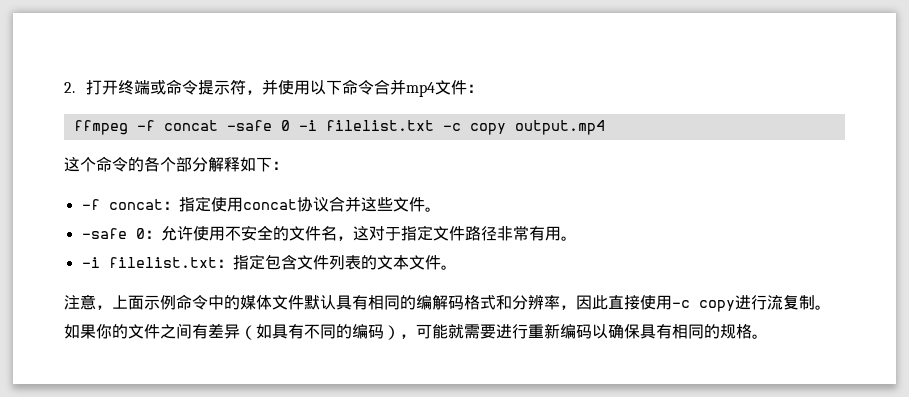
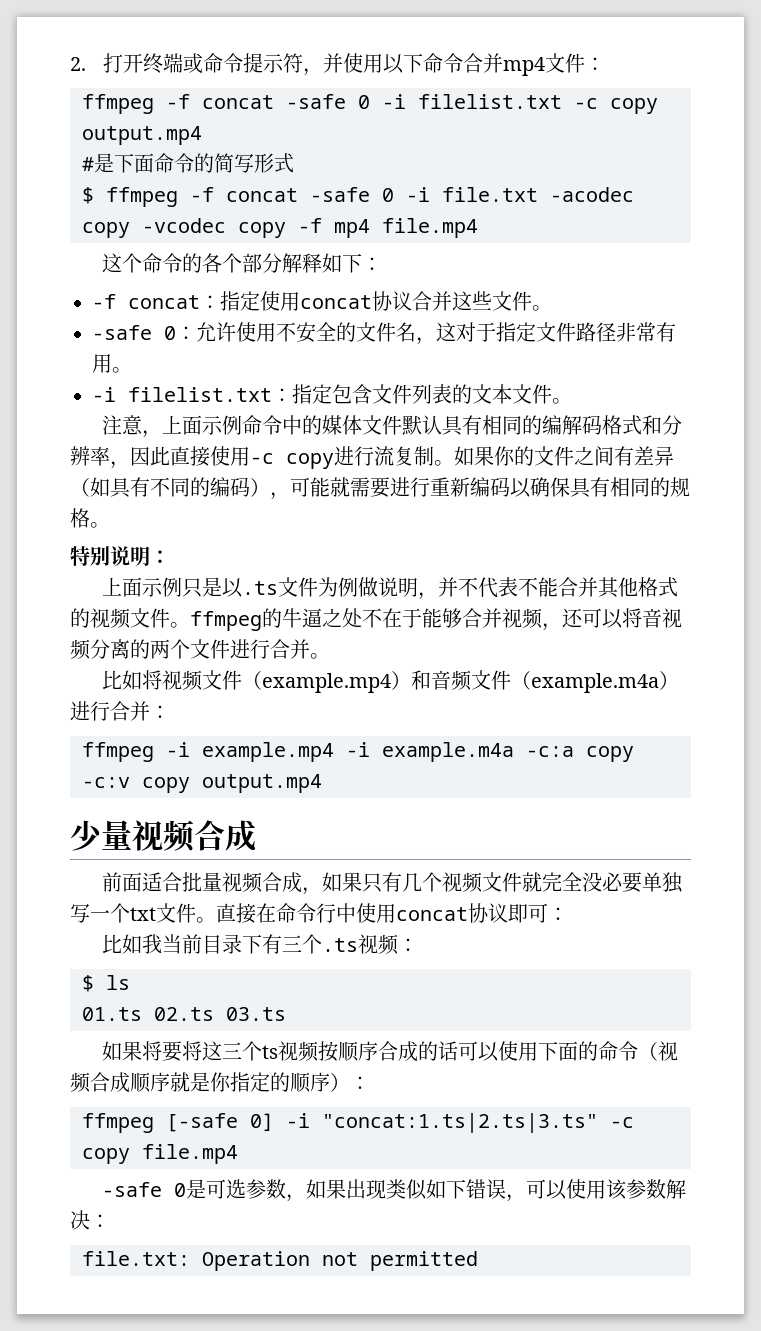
+ #是下面命令的简写形式
+ $ ffmpeg -f concat -safe 0 -i file.txt -acodec copy -vcodec copy -f mp4 file.mp4
+ 特别说明：
+ 上面示例只是以.ts文件为例做说明，并不代表不能合并其他格式的视频文件。ffmpeg的牛逼之处不在于能够合并视频，还可以将音视频分离的两个文件进行合并。
+ 比如将视频文件（example.mp4）和音频文件（example.m4a）进行合并：
+ ffmpeg -i example.mp4 -i example.m4a -c:a copy -c:v copy output.mp4
+ 少量视频合成
+ 前面适合批量视频合成，如果只有几个视频文件就完全没必要单独写一个txt文件。直接在命令行中使用concat协议即可：
+ 比如我当前目录下有三个.ts视频：
+ $ ls
+ 01.ts 02.ts 03.ts
+ 如果将要将这三个ts视频按顺序合成的话可以使用下面的命令（视频合成顺序就是你指定的顺序）：
+ ffmpeg [-safe 0] -i "concat:1.ts|2.ts|3.ts" -c copy file.mp4
+ -safe 0是可选参数，如果出现类似如下错误，可以使用该参数解决：
+ file.txt: Operation not permitted

